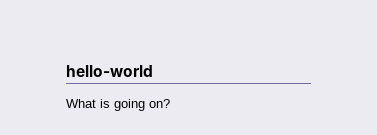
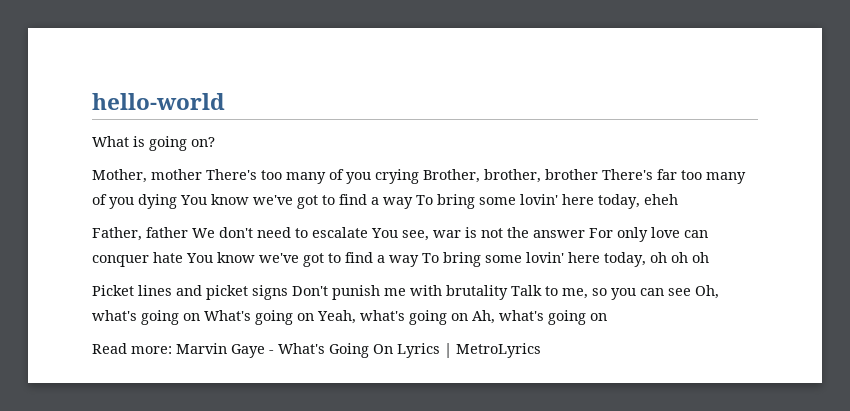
+ Mother, mother There's too many of you crying Brother, brother, brother There's far too many of you dying You know we've got to find a way To bring some lovin' here today, eheh
+ Father, father We don't need to escalate You see, war is not the answer For only love can conquer hate You know we've got to find a way To bring some lovin' here today, oh oh oh
+ Picket lines and picket signs Don't punish me with brutality Talk to me, so you can see Oh, what's going on What's going on Yeah, what's going on Ah, what's going on
+ Read more: Marvin Gaye - What's Going On Lyrics | MetroLyrics

